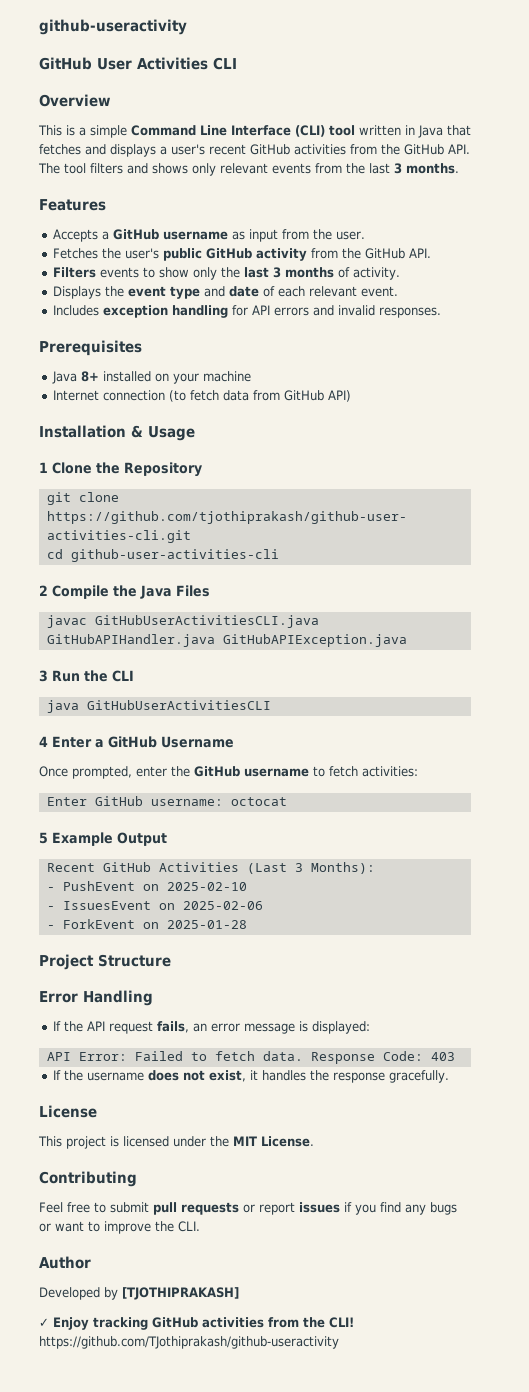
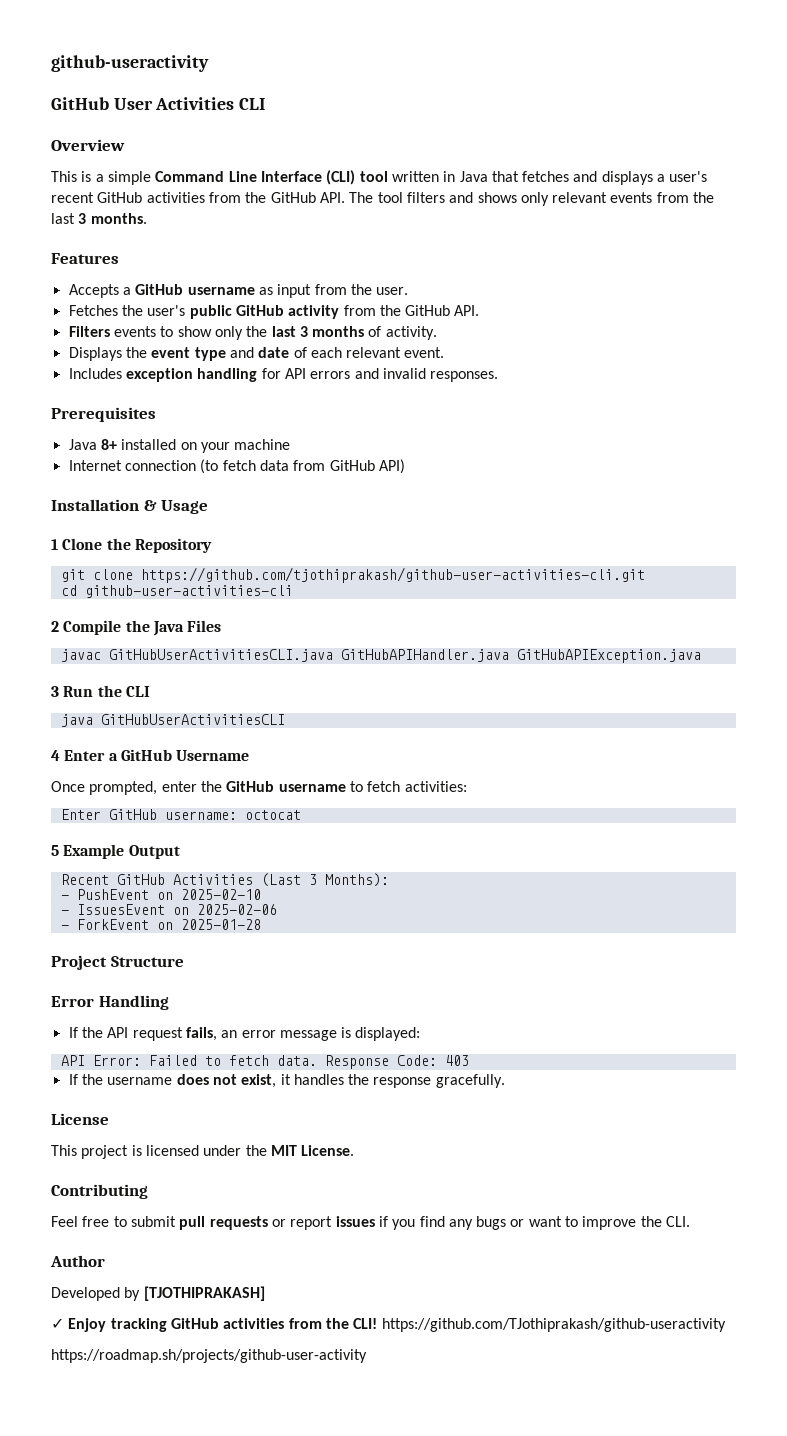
+ https://roadmap.sh/projects/github-user-activity

